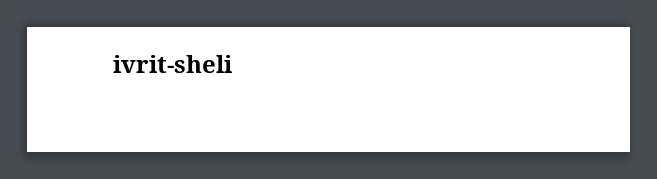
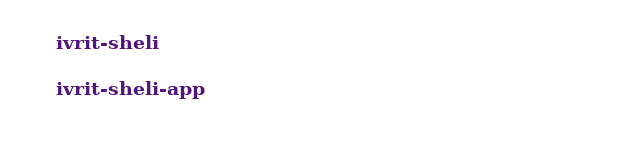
+ ivrit-sheli-app

